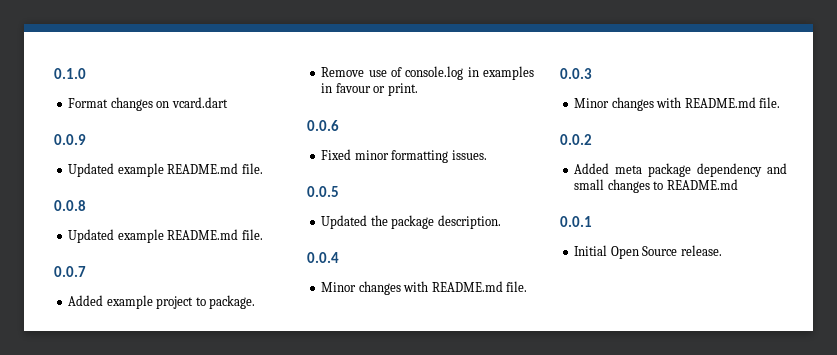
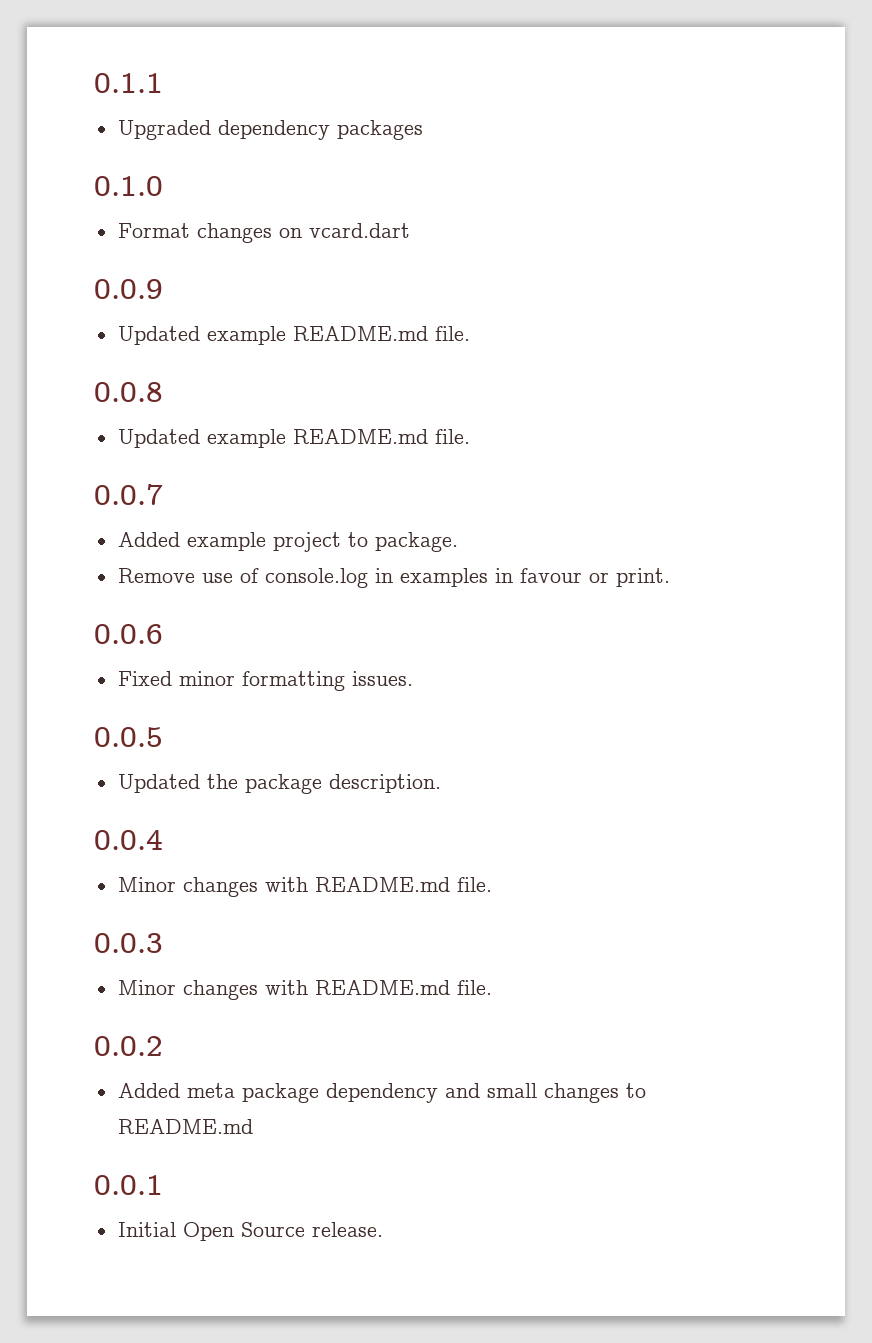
+ 0.1.1
+ Upgraded dependency packages

